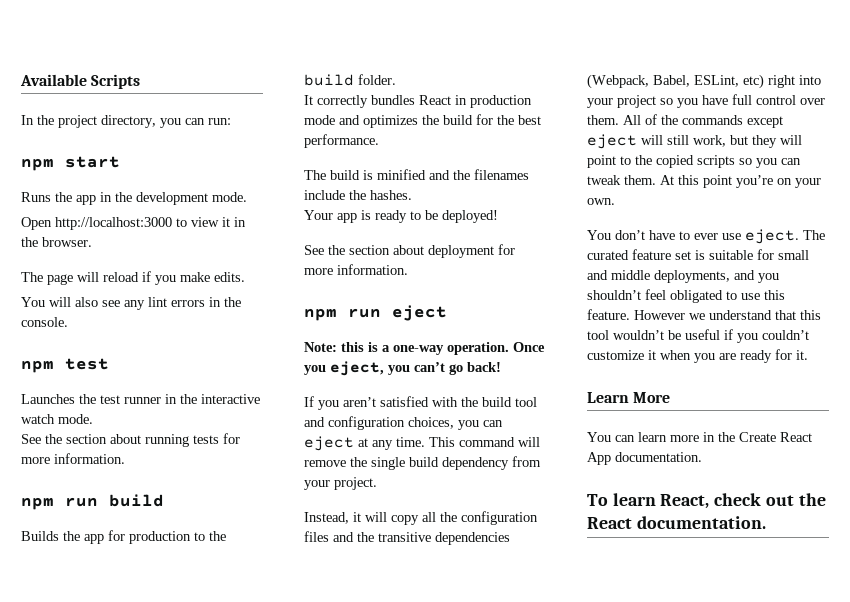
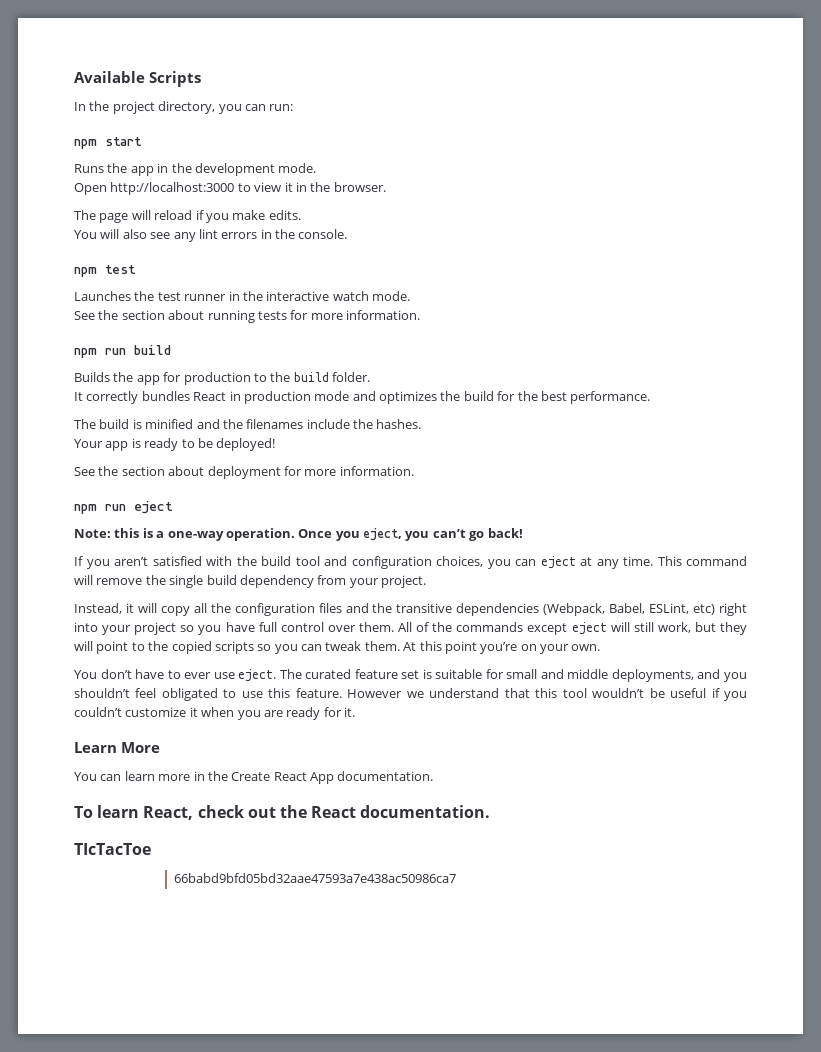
+ TIcTacToe
+ 66babd9bfd05bd32aae47593a7e438ac50986ca7

